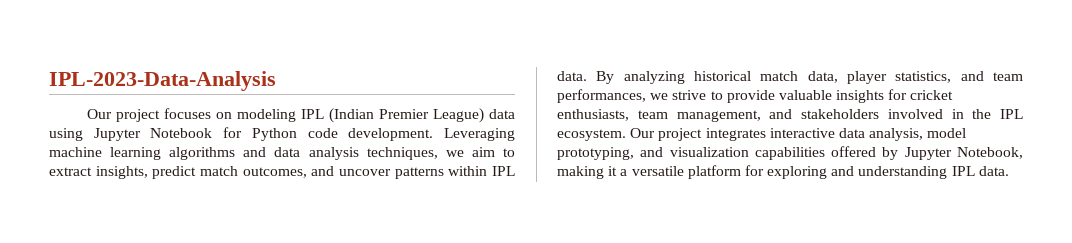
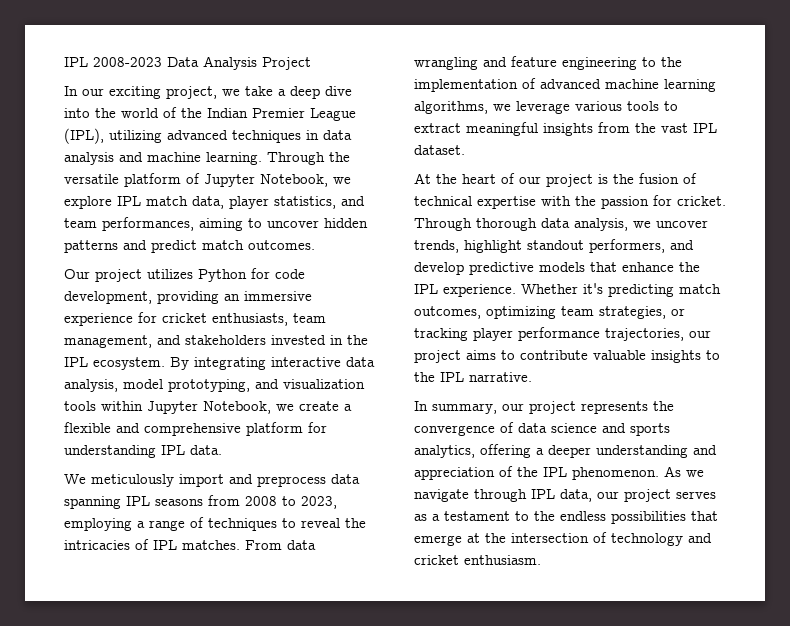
- IPL-2023-Data-Analysis
- Our project focuses on modeling IPL (Indian Premier League) data using Jupyter Notebook for Python code development. Leveraging machine learning algorithms and data analysis techniques, we aim to extract insights, predict match outcomes, and uncover patterns within IPL data. By analyzing historical match data, player statistics, and team performances, we strive to provide valuable insights for cricket enthusiasts, team management, and stakeholders involved in the IPL ecosystem.
+ IPL 2008-2023 Data Analysis Project
+ In our exciting project, we take a deep dive into the world of the Indian Premier League (IPL), utilizing advanced techniques in data analysis and machine learning. Through the versatile platform of Jupyter Notebook, we explore IPL match data, player statistics, and team performances, aiming to uncover hidden patterns and predict match outcomes.
+ Our project utilizes Python for code development, providing an immersive experience for cricket enthusiasts, team management, and stakeholders invested in the IPL ecosystem.
- Our project integrates interactive data analysis, model prototyping, and visualization capabilities offered by Jupyter Notebook, making it a versatile platform for exploring and understanding IPL data.
+ By integrating interactive data analysis, model prototyping, and visualization tools within Jupyter Notebook, we create a flexible and comprehensive platform for understanding IPL data.
+ We meticulously import and preprocess data spanning IPL seasons from 2008 to 2023, employing a range of techniques to reveal the intricacies of IPL matches. From data wrangling and feature engineering to the implementation of advanced machine learning algorithms, we leverage various tools to extract meaningful insights from the vast IPL dataset.
+ At the heart of our project is the fusion of technical expertise with the passion for cricket. Through thorough data analysis, we uncover trends, highlight standout performers, and develop predictive models that enhance the IPL experience. Whether it's predicting match outcomes, optimizing team strategies, or tracking player performance trajectories, our project aims to contribute valuable insights to the IPL narrative.
+ In summary, our project represents the convergence of data science and sports analytics, offering a deeper understanding and appreciation of the IPL phenomenon. As we navigate through IPL data, our project serves as a testament to the endless possibilities that emerge at the intersection of technology and cricket enthusiasm.

